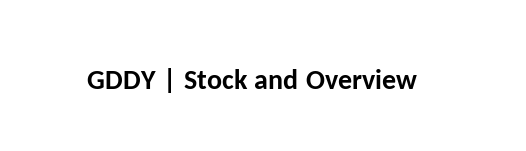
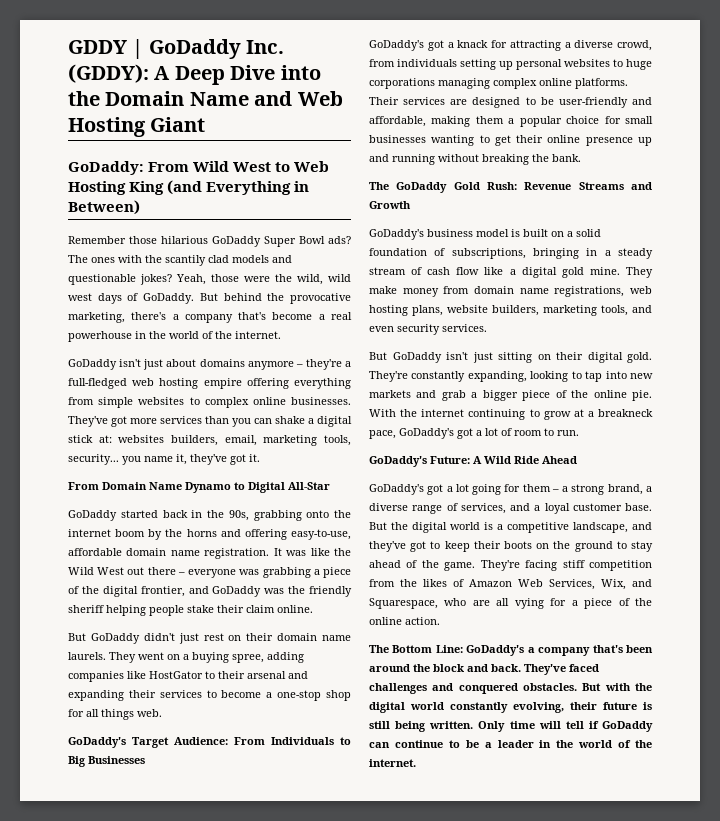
- GDDY | Stock and Overview
+ GDDY | GoDaddy Inc. (GDDY): A Deep Dive into the Domain Name and Web Hosting Giant
+ GoDaddy: From Wild West to Web Hosting King (and Everything in Between)
+ Remember those hilarious GoDaddy Super Bowl ads? The ones with the scantily clad models and questionable jokes? Yeah, those were the wild, wild west days of GoDaddy. But behind the provocative marketing, there's a company that's become a real powerhouse in the world of the internet.
+ GoDaddy isn't just about domains anymore – they're a full-fledged web hosting empire offering everything from simple websites to complex online businesses. They've got more services than you can shake a digital stick at: websites builders, email, marketing tools, security... you name it, they've got it.
+ From Domain Name Dynamo to Digital All-Star
+ GoDaddy started back in the 90s, grabbing onto the internet boom by the horns and offering easy-to-use, affordable domain name registration. It was like the Wild West out there – everyone was grabbing a piece of the digital frontier, and GoDaddy was the friendly sheriff helping people stake their claim online.
+ But GoDaddy didn't just rest on their domain name laurels. They went on a buying spree, adding companies like HostGator to their arsenal and expanding their services to become a one-stop shop for all things web.
+ GoDaddy's Target Audience: From Individuals to Big Businesses
+ GoDaddy's got a knack for attracting a diverse crowd, from individuals setting up personal websites to huge corporations managing complex online platforms. Their services are designed to be user-friendly and affordable, making them a popular choice for small businesses wanting to get their online presence up and running without breaking the bank.
+ The GoDaddy Gold Rush: Revenue Streams and Growth
+ GoDaddy's business model is built on a solid foundation of subscriptions, bringing in a steady stream of cash flow like a digital gold mine. They make money from domain name registrations, web hosting plans, website builders, marketing tools, and even security services.
+ But GoDaddy isn't just sitting on their digital gold. They're constantly expanding, looking to tap into new markets and grab a bigger piece of the online pie. With the internet continuing to grow at a breakneck pace, GoDaddy's got a lot of room to run.
+ GoDaddy's Future: A Wild Ride Ahead
+ GoDaddy's got a lot going for them – a strong brand, a diverse range of services, and a loyal customer base. But the digital world is a competitive landscape, and they've got to keep their boots on the ground to stay ahead of the game. They're facing stiff competition from the likes of Amazon Web Services, Wix, and Squarespace, who are all vying for a piece of the online action.
+ The Bottom Line: GoDaddy's a company that's been around the block and back. They've faced challenges and conquered obstacles. But with the digital world constantly evolving, their future is still being written. Only time will tell if GoDaddy can continue to be a leader in the world of the internet.

